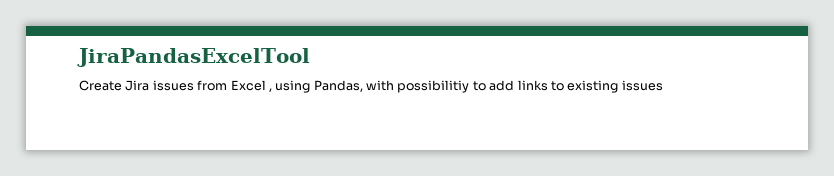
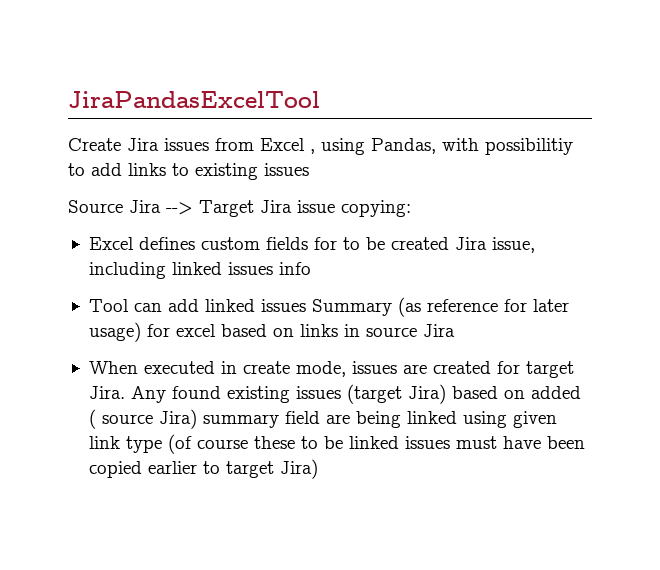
+ Source Jira --> Target Jira issue copying:
+ Excel defines custom fields for to be created Jira issue, including linked issues info
+ Tool can add linked issues Summary (as reference for later usage) for excel based on links in source Jira
+ When executed in create mode, issues are created for target Jira. Any found existing issues (target Jira) based on added ( source Jira) summary field are being linked using given link type (of course these to be linked issues must have been copied earlier to target Jira)

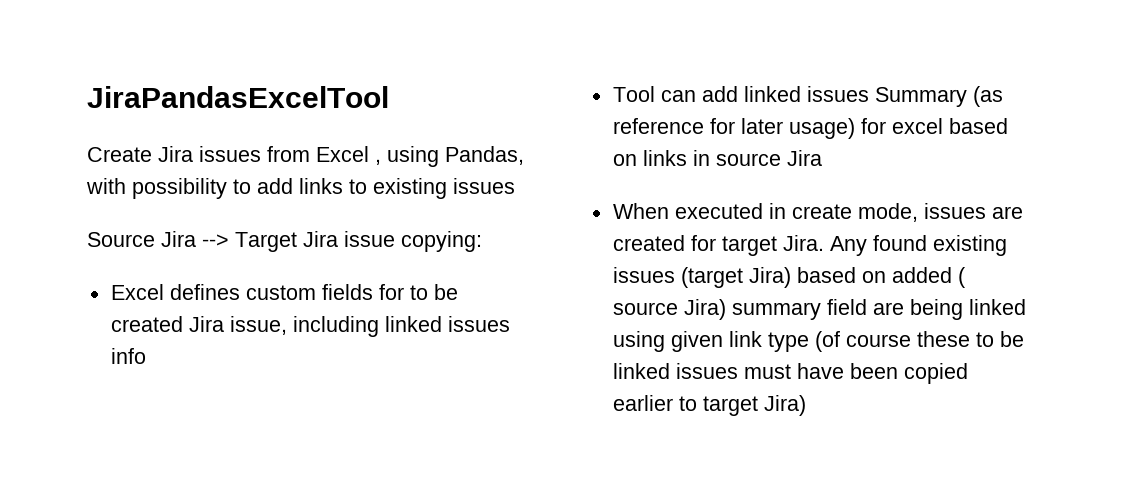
- Create Jira issues from Excel , using Pandas, with possibilitiy to add links to existing issues
+ Create Jira issues from Excel , using Pandas, with possibility to add links to existing issues

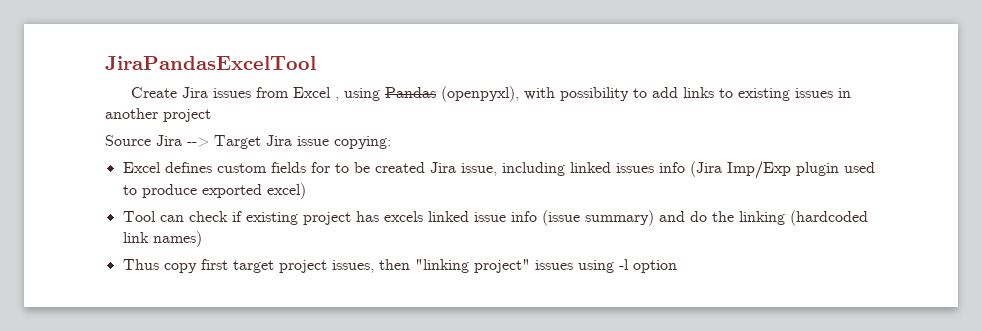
- Create Jira issues from Excel , using Pandas, with possibility to add links to existing issues
+ Create Jira issues from Excel , using Pandas (openpyxl), with possibility to add links to existing issues in another project
- Excel defines custom fields for to be created Jira issue, including linked issues info
- Tool can add linked issues Summary (as reference for later usage) for excel based on links in source Jira
- When executed in create mode, issues are created for target Jira. Any found existing issues (target Jira) based on added ( source Jira) summary field are being linked using given link type (of course these to be linked issues must have been copied earlier to target Jira)
+ Excel defines custom fields for to be created Jira issue, including linked issues info (Jira Imp/Exp plugin used to produce exported excel)
+ Tool can check if existing project has excels linked issue info (issue summary) and do the linking (hardcoded link names)
+ Thus copy first target project issues, then "linking project" issues using -l option

